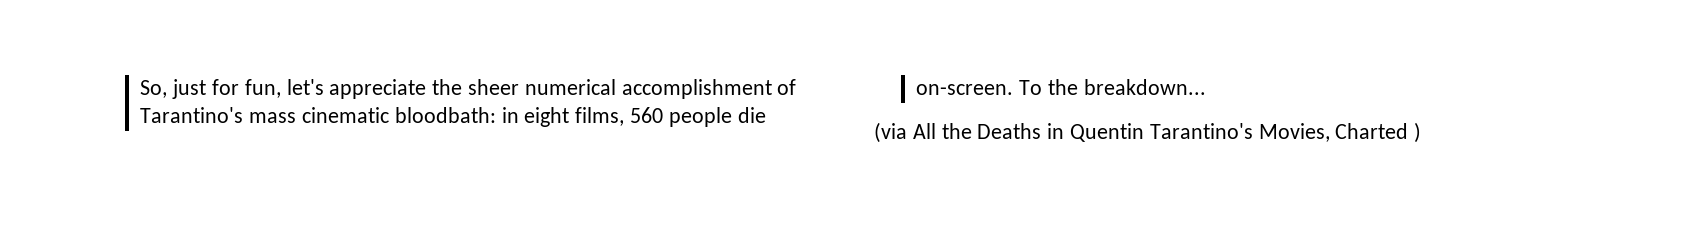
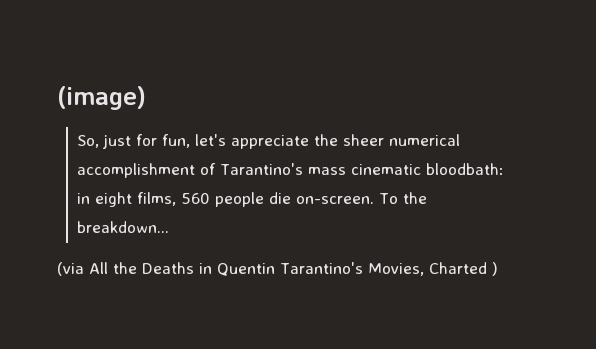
+ (image)

